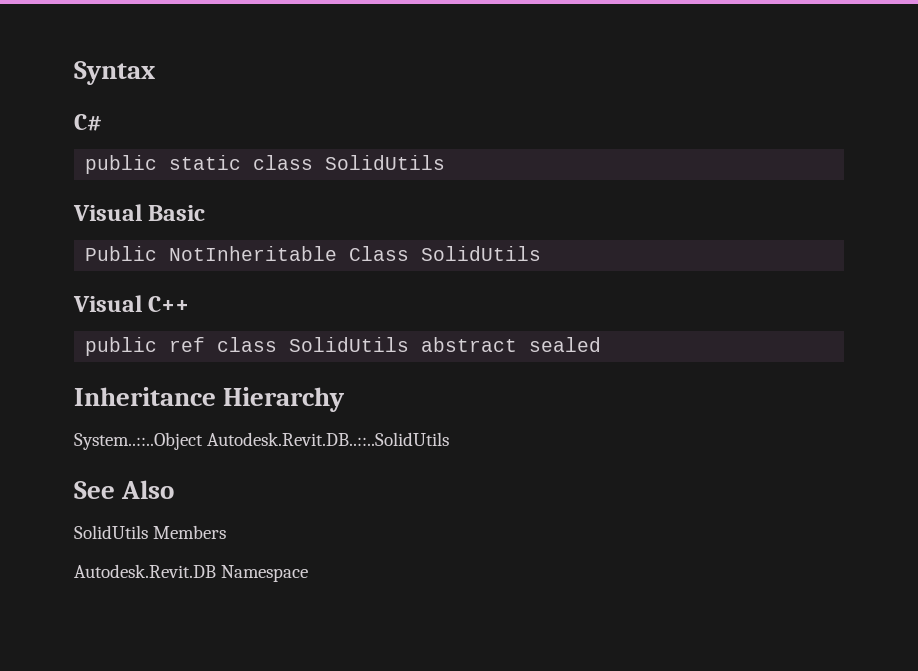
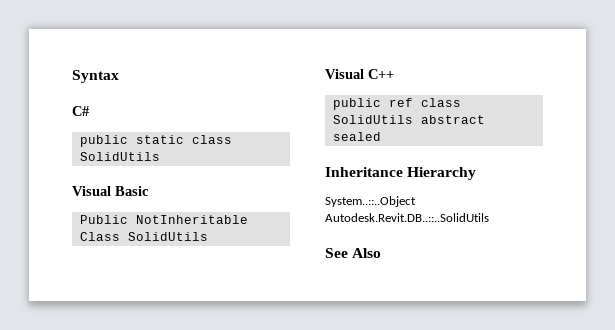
- SolidUtils Members
- Autodesk.Revit.DB Namespace

